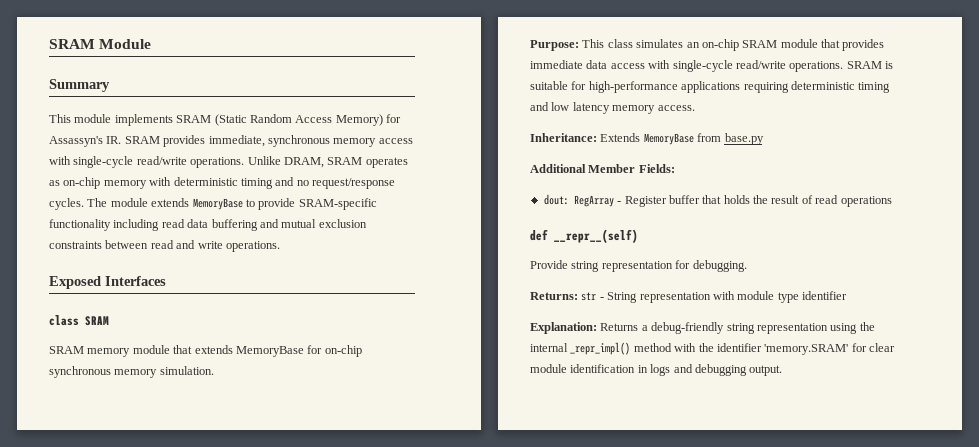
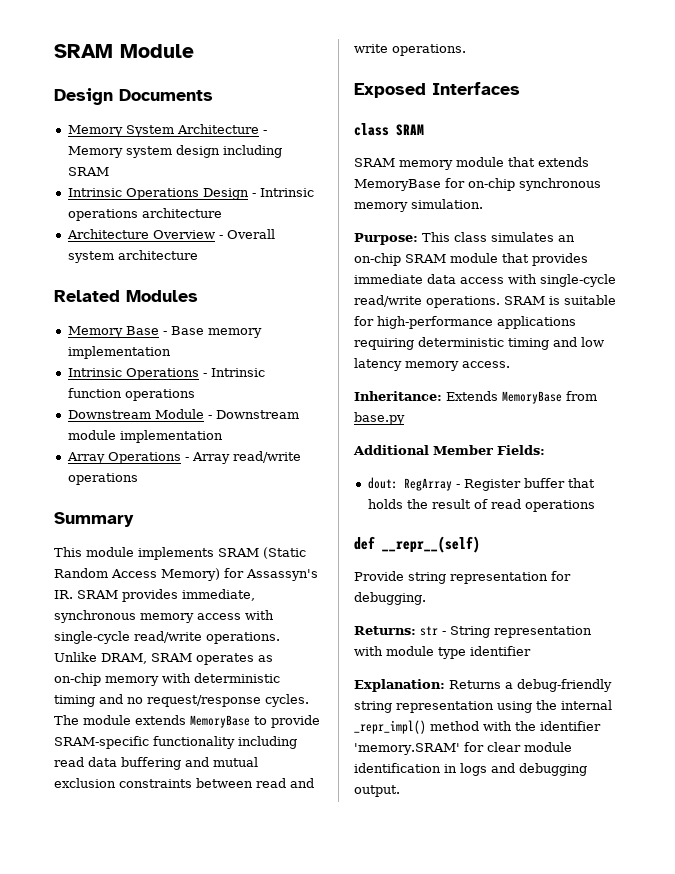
+ Design Documents
+ Memory System Architecture - Memory system design including SRAM
+ Intrinsic Operations Design - Intrinsic operations architecture
+ Architecture Overview - Overall system architecture
+ Related Modules
+ Memory Base - Base memory implementation
+ Intrinsic Operations - Intrinsic function operations
+ Downstream Module - Downstream module implementation
+ Array Operations - Array read/write operations

